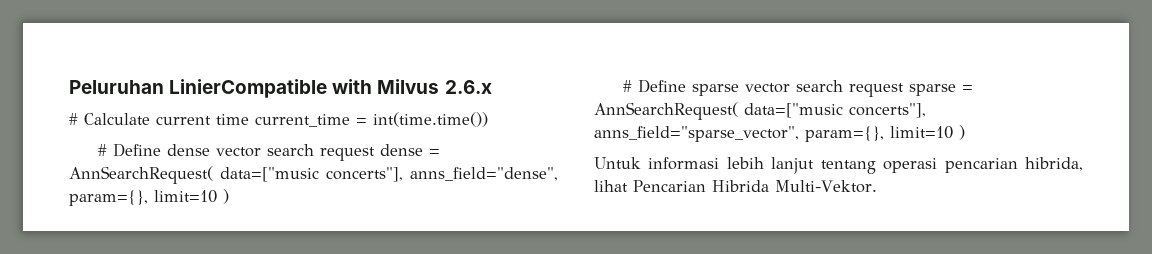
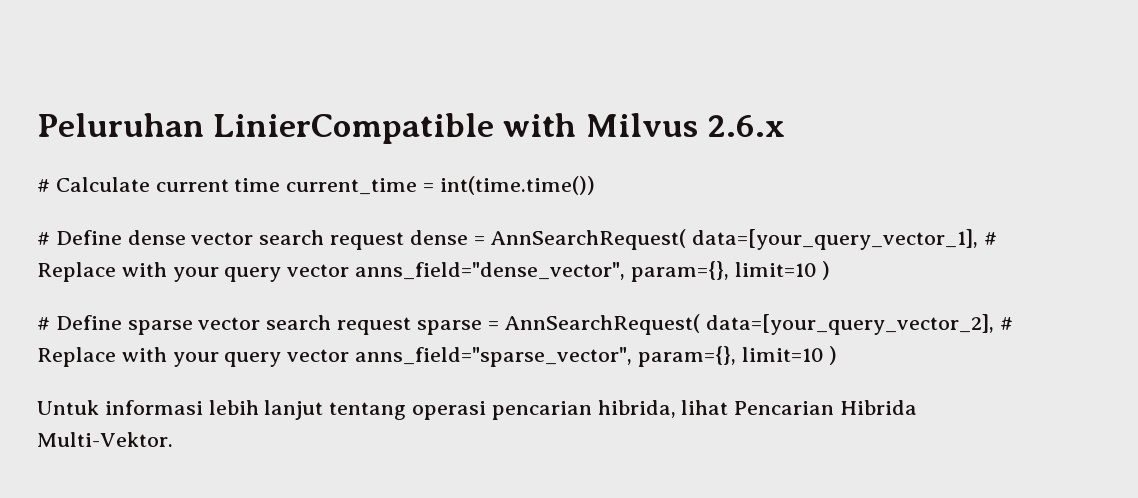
- # Define dense vector search request dense = AnnSearchRequest( data=["music concerts"], anns_field="dense", param={}, limit=10 )
+ # Define dense vector search request dense = AnnSearchRequest( data=[your_query_vector_1], # Replace with your query vector anns_field="dense_vector", param={}, limit=10 )
- # Define sparse vector search request sparse = AnnSearchRequest( data=["music concerts"], anns_field="sparse_vector", param={}, limit=10 )
+ # Define sparse vector search request sparse = AnnSearchRequest( data=[your_query_vector_2], # Replace with your query vector anns_field="sparse_vector", param={}, limit=10 )

